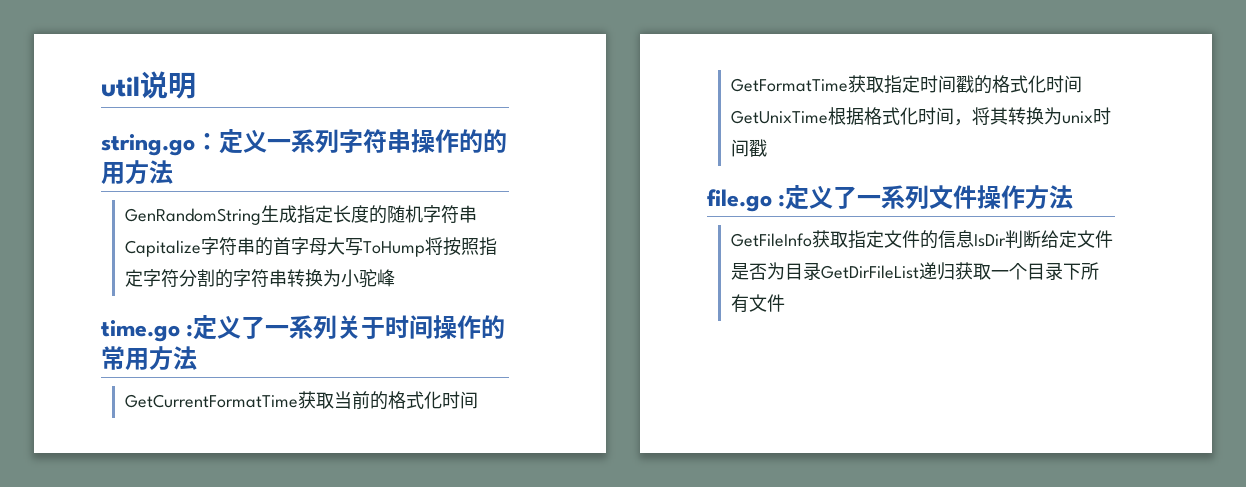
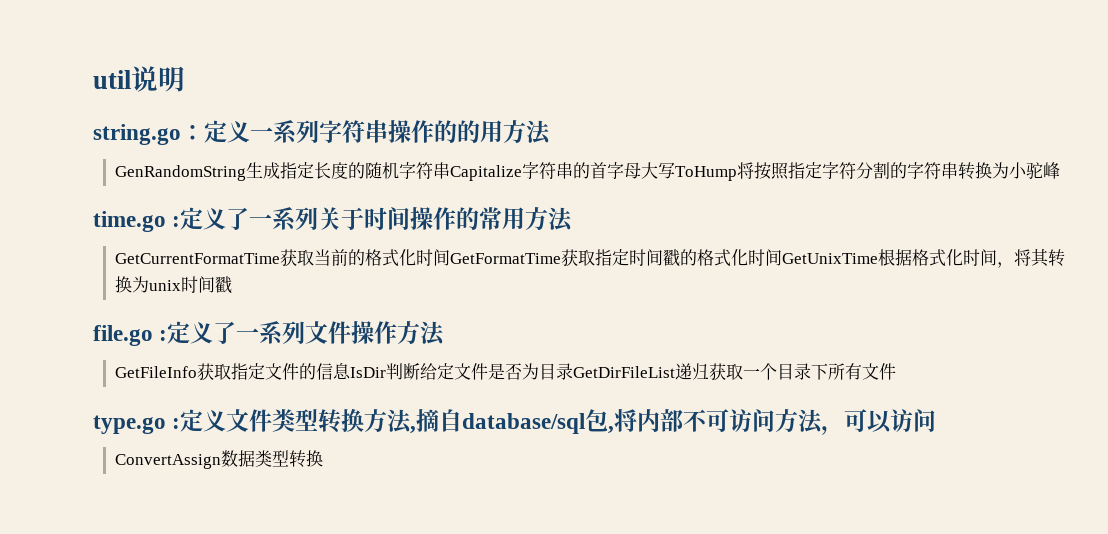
+ type.go :定义文件类型转换方法,摘自database/sql包,将内部不可访问方法，可以访问
+ ConvertAssign数据类型转换

